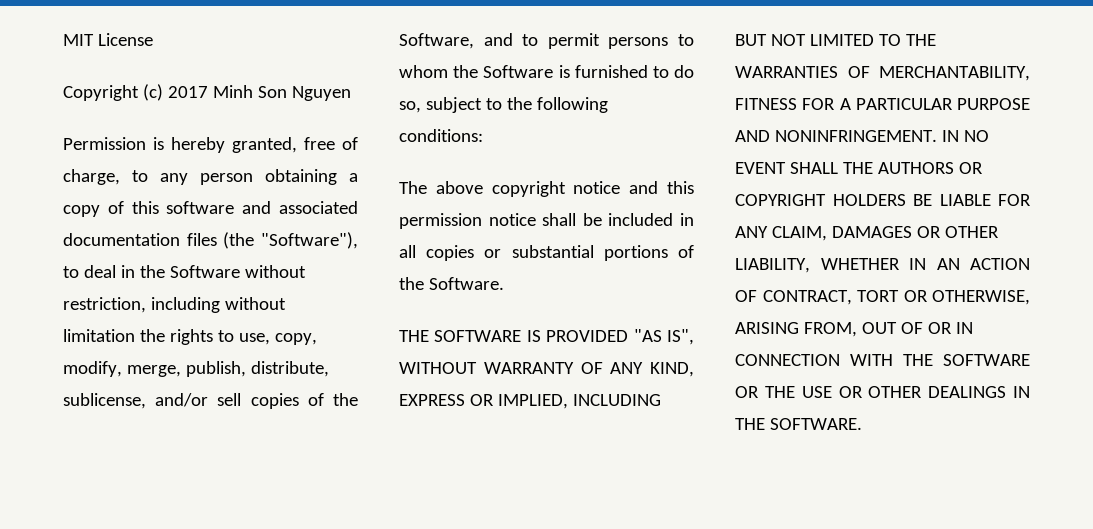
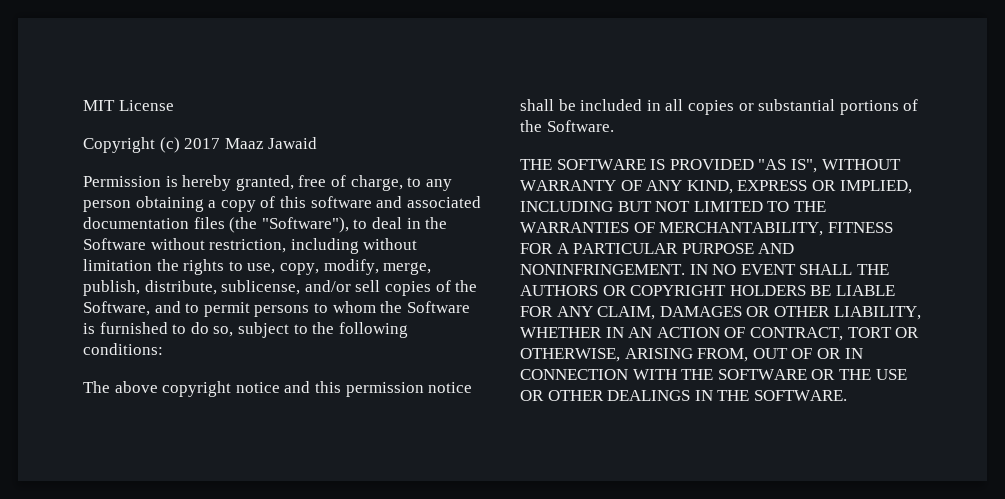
- Copyright (c) 2017 Minh Son Nguyen
+ Copyright (c) 2017 Maaz Jawaid

